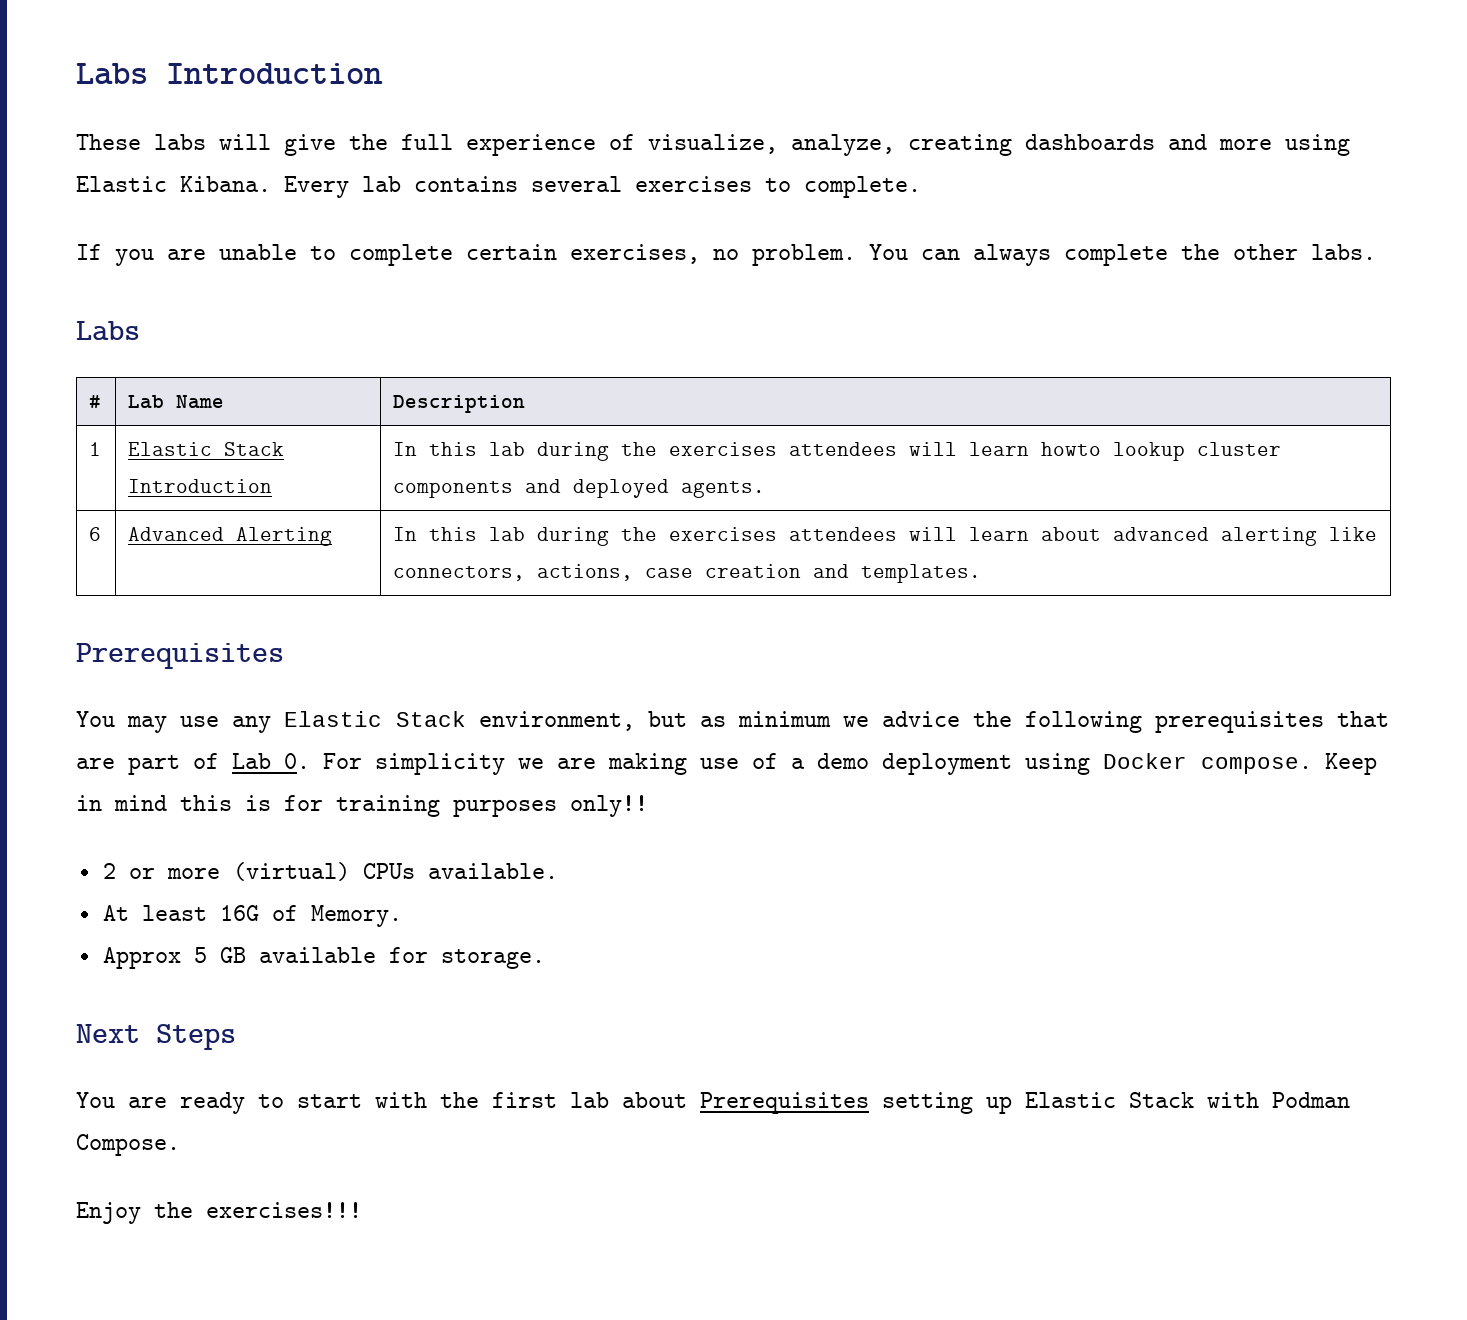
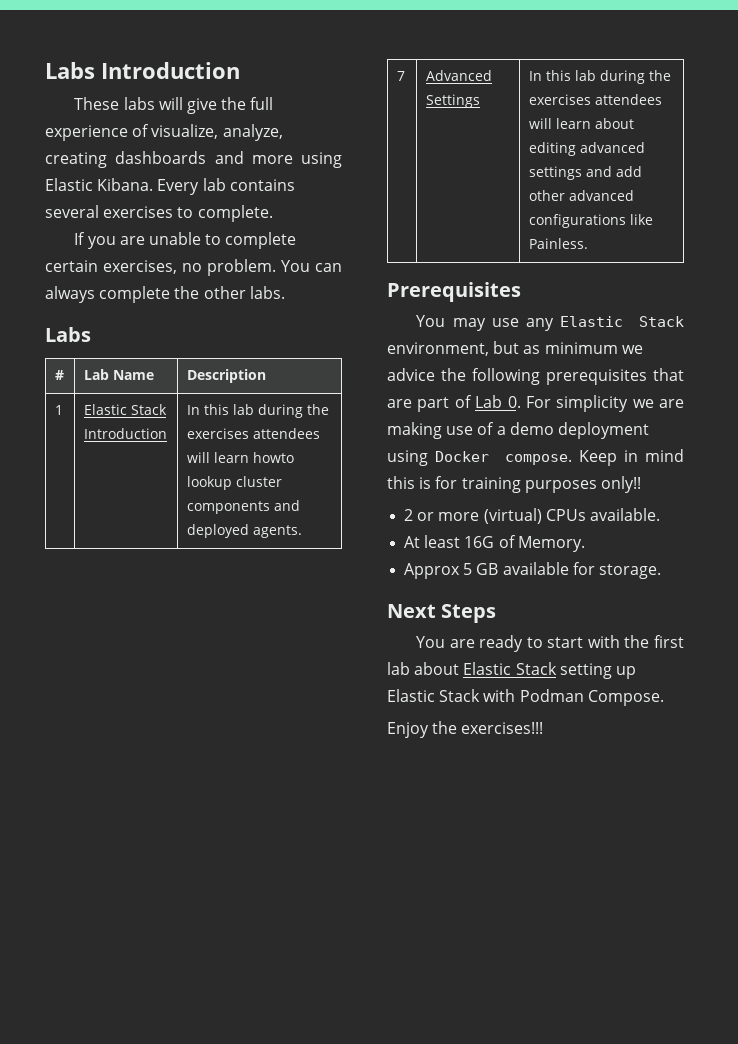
- 6 | Advanced Alerting | In this lab during the exercises attendees will learn about advanced alerting like connectors, actions, case creation and templates.
+ 7 | Advanced Settings | In this lab during the exercises attendees will learn about editing advanced settings and add other advanced configurations like Painless.
- You are ready to start with the first lab about Prerequisites setting up Elastic Stack with Podman Compose.
+ You are ready to start with the first lab about Elastic Stack setting up Elastic Stack with Podman Compose.

